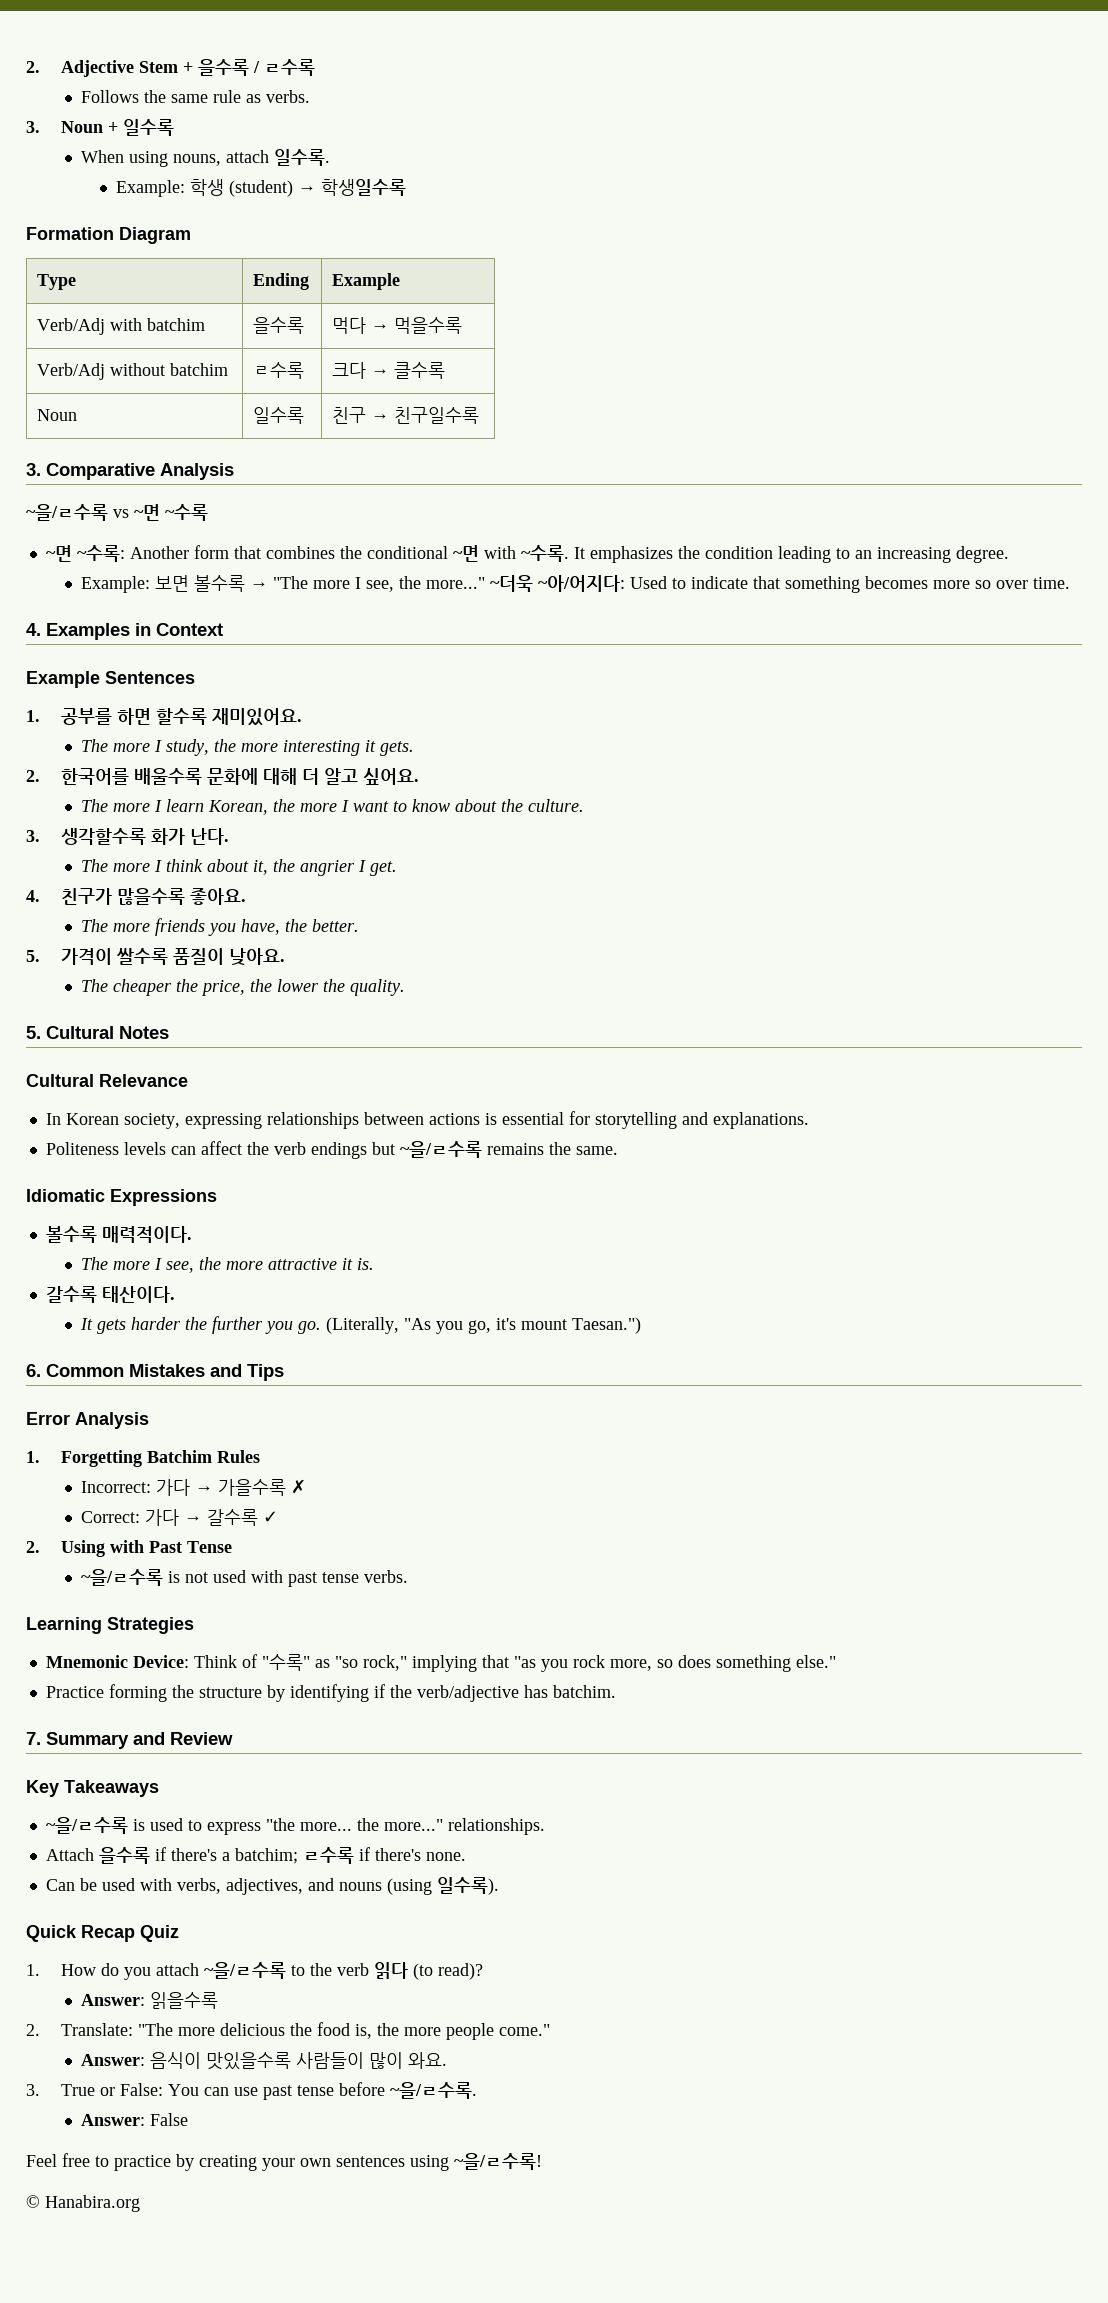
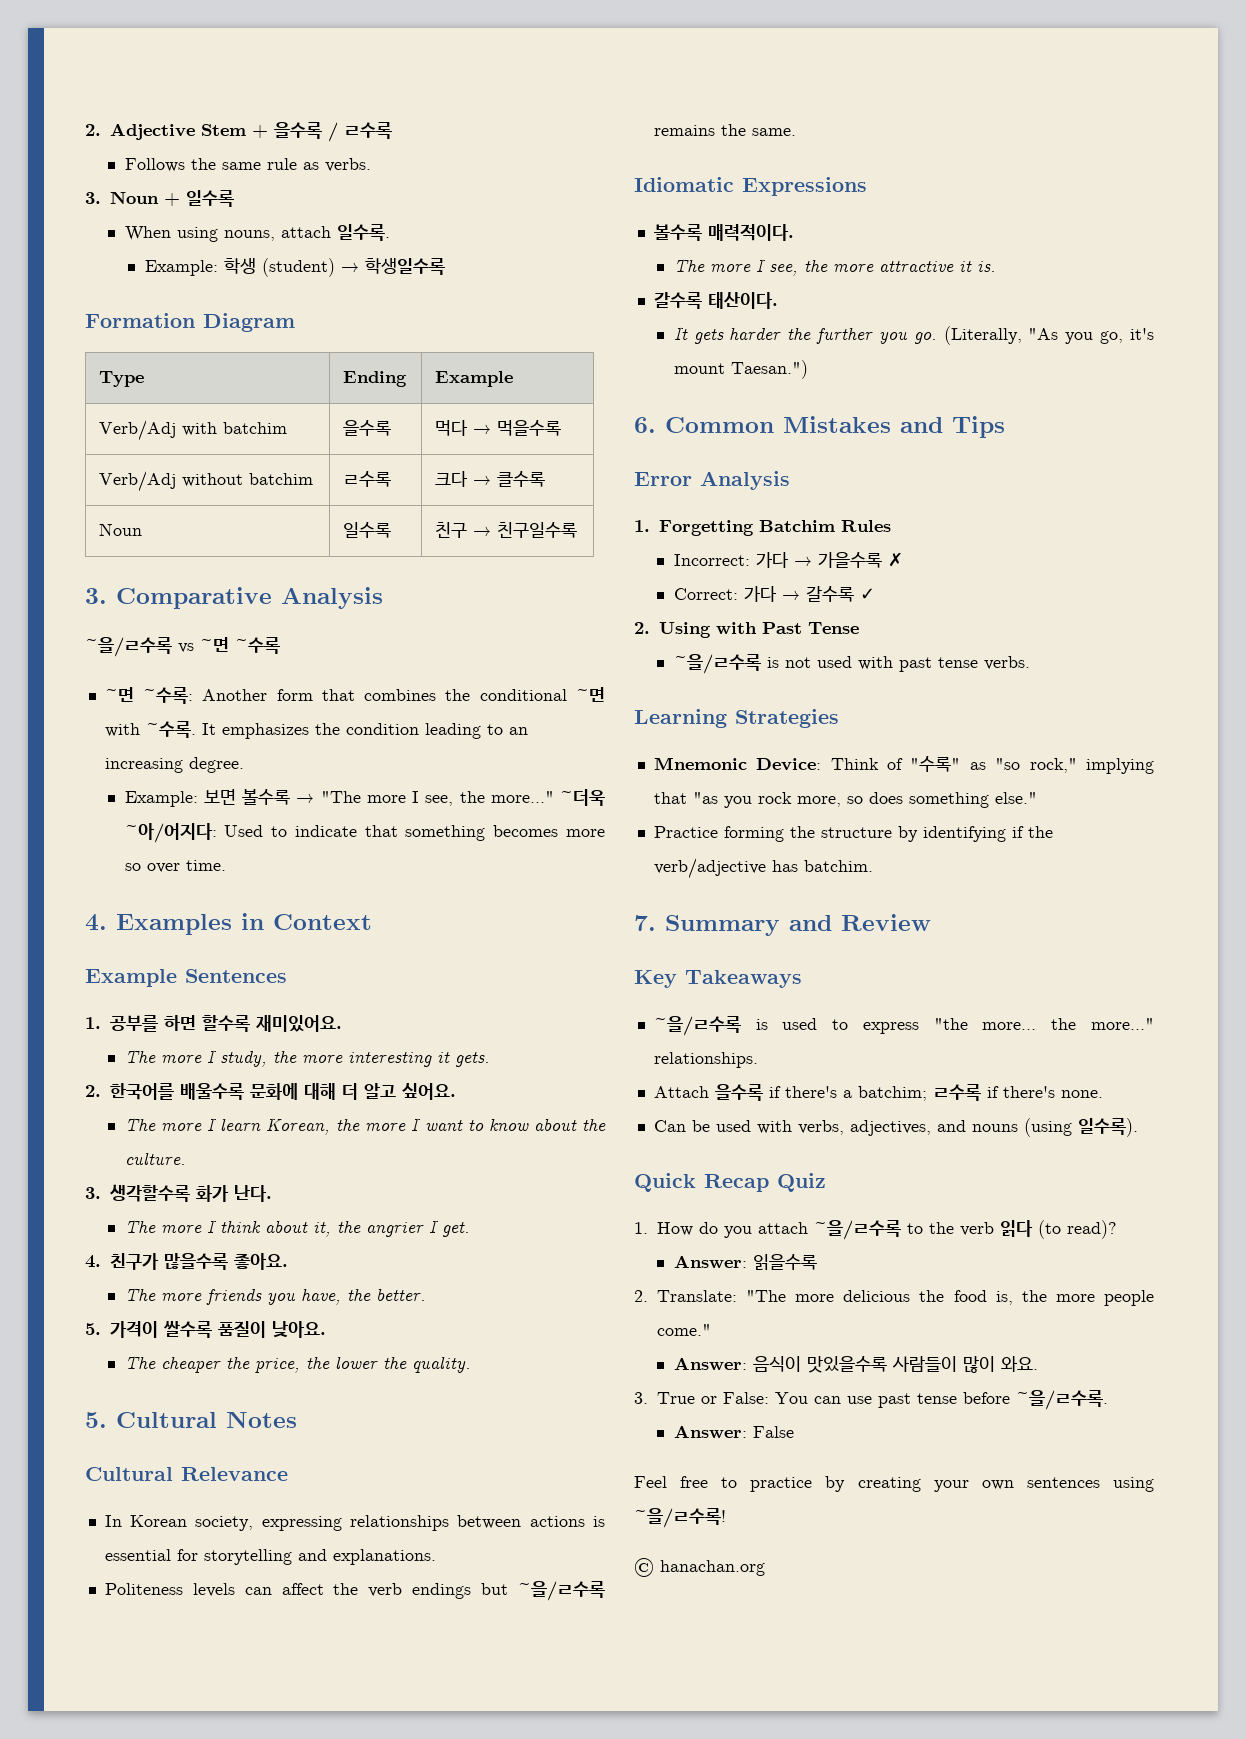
- © Hanabira.org
+ © hanachan.org

